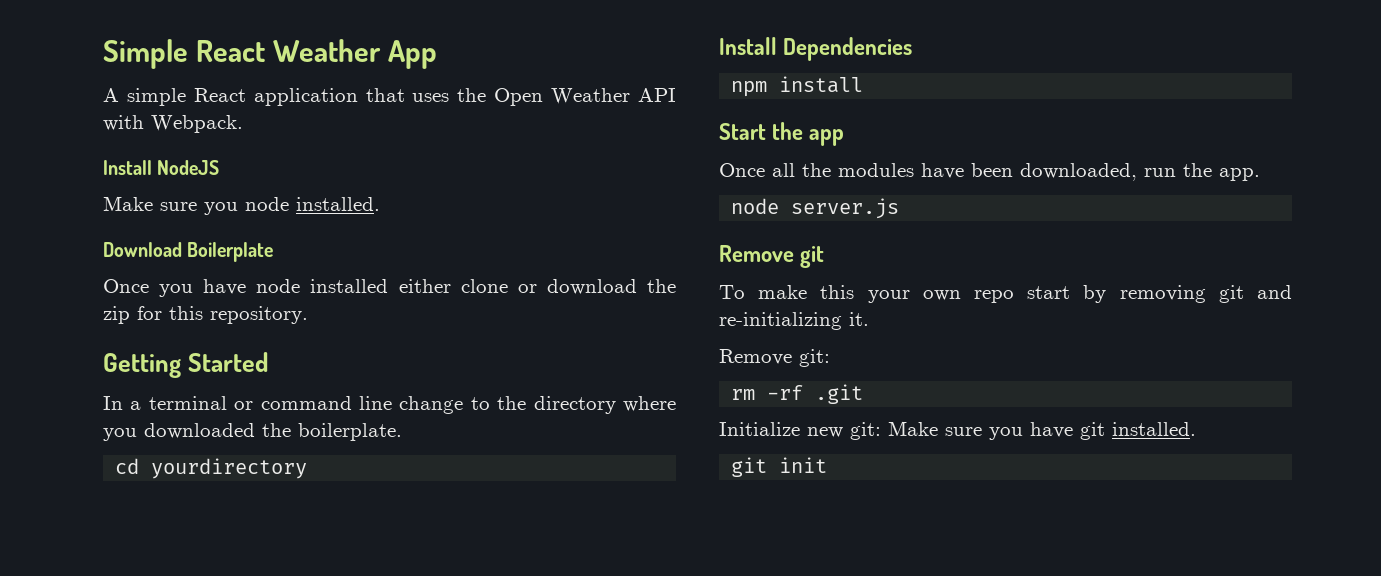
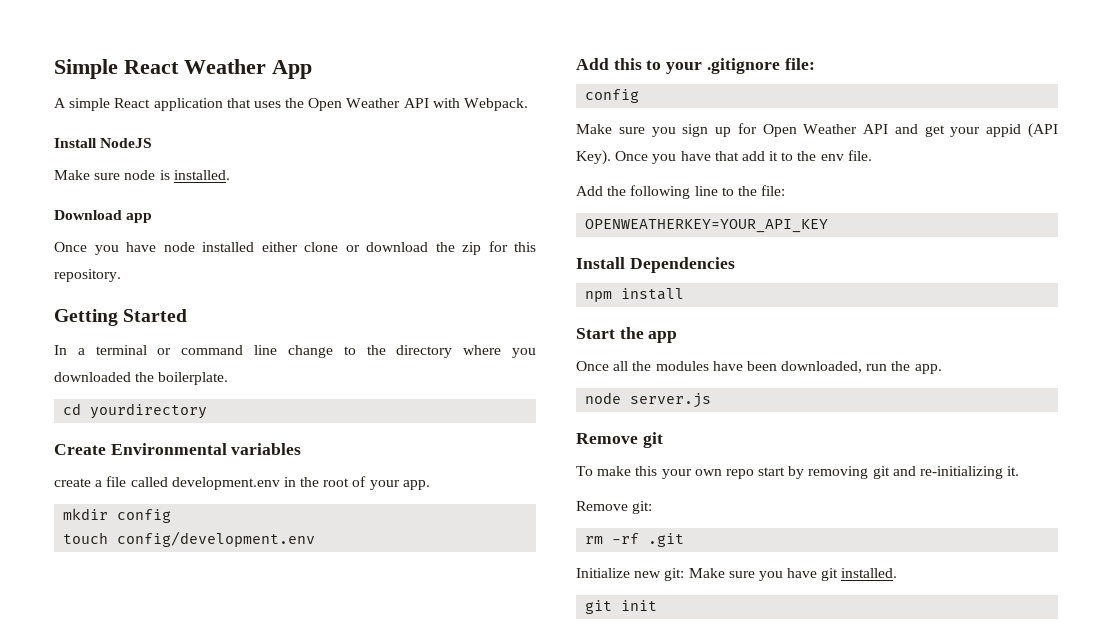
- Make sure you node installed.
+ Make sure node is installed.
- Download Boilerplate
+ Download app
+ Create Environmental variables
+ create a file called development.env in the root of your app.
+ mkdir config
+ touch config/development.env
+ Add this to your .gitignore file:
+ config
+ Make sure you sign up for Open Weather API and get your appid (API Key). Once you have that add it to the env file.
+ Add the following line to the file:
+ OPENWEATHERKEY=YOUR_API_KEY

